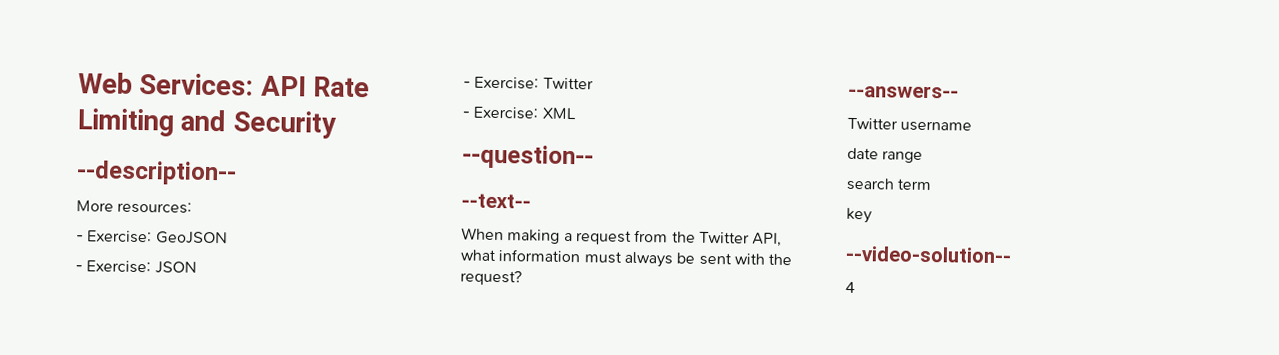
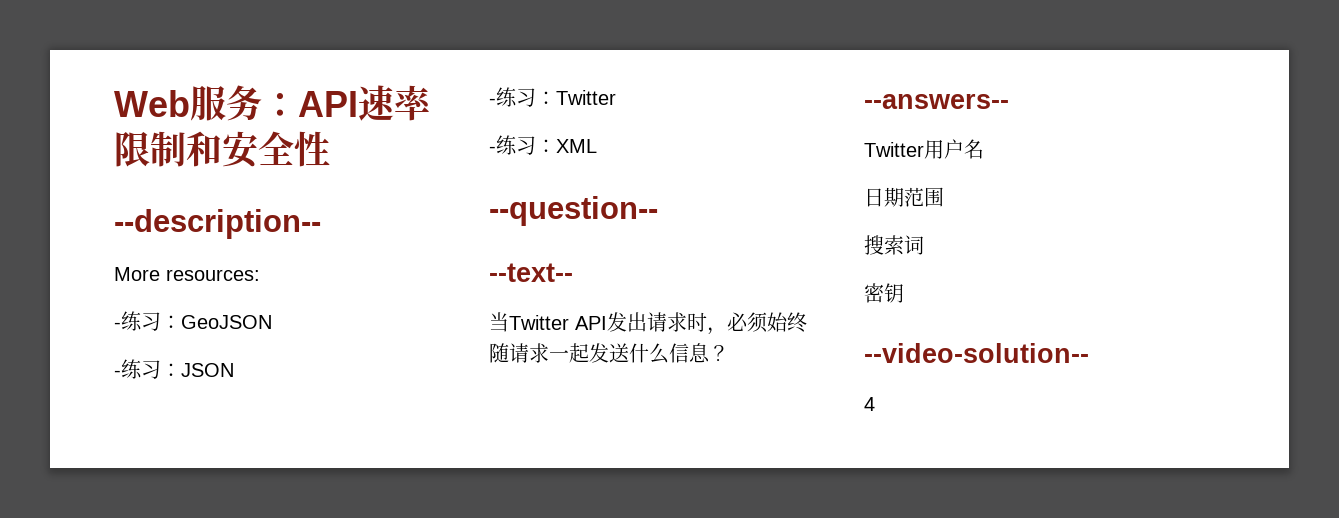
- Web Services: API Rate Limiting and Security
+ Web服务：API速率限制和安全性
- - Exercise: GeoJSON
+ -练习：GeoJSON
- - Exercise: JSON
+ -练习：JSON
- - Exercise: Twitter
+ -练习：Twitter
- - Exercise: XML
+ -练习：XML
- When making a request from the Twitter API, what information must always be sent with the request?
+ 当Twitter API发出请求时，必须始终随请求一起发送什么信息？
  --answers--
- Twitter username
- date range
- search term
- key
+ Twitter用户名
+ 日期范围
+ 搜索词
+ 密钥

